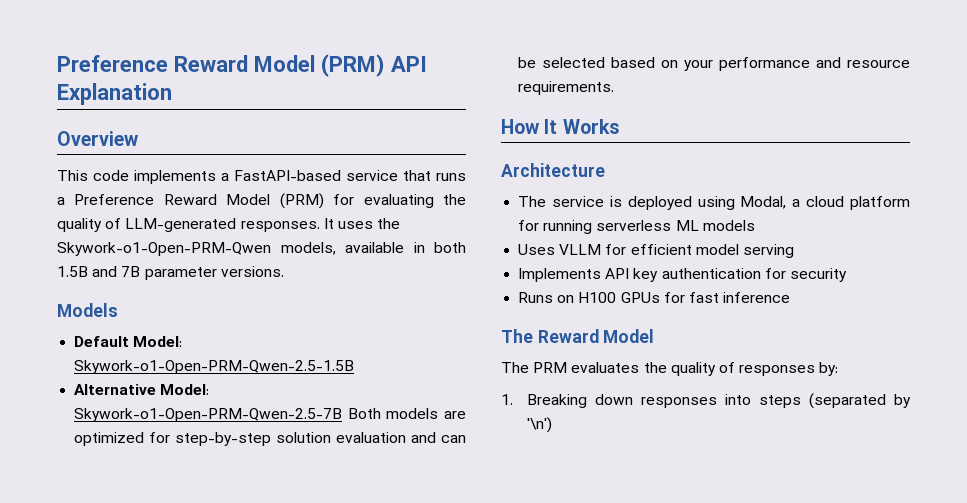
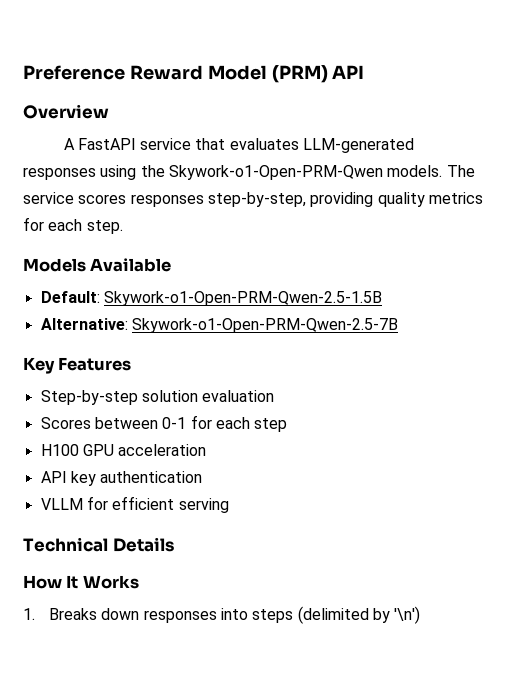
- Preference Reward Model (PRM) API Explanation
+ Preference Reward Model (PRM) API
- This code implements a FastAPI-based service that runs a Preference Reward Model (PRM) for evaluating the quality of LLM-generated responses. It uses the Skywork-o1-Open-PRM-Qwen models, available in both 1.5B and 7B parameter versions.
+ A FastAPI service that evaluates LLM-generated responses using the Skywork-o1-Open-PRM-Qwen models. The service scores responses step-by-step, providing quality metrics for each step.
- Models
- Default Model: Skywork-o1-Open-PRM-Qwen-2.5-1.5B
+ Models Available
+ Default: Skywork-o1-Open-PRM-Qwen-2.5-1.5B
- Alternative Model: Skywork-o1-Open-PRM-Qwen-2.5-7B Both models are optimized for step-by-step solution evaluation and can be selected based on your performance and resource requirements.
+ Alternative: Skywork-o1-Open-PRM-Qwen-2.5-7B
+ Key Features
+ Step-by-step solution evaluation
+ Scores between 0-1 for each step
+ H100 GPU acceleration
+ API key authentication
+ VLLM for efficient serving
+ Technical Details
  How It Works
- Architecture
- The service is deployed using Modal, a cloud platform for running serverless ML models
- Uses VLLM for efficient model serving
- Implements API key authentication for security
- Runs on H100 GPUs for fast inference
- The Reward Model
- The PRM evaluates the quality of responses by:
- 1. Breaking down responses into steps (separated by '\n')
+ 1. Breaks down responses into steps (delimited by '\n')

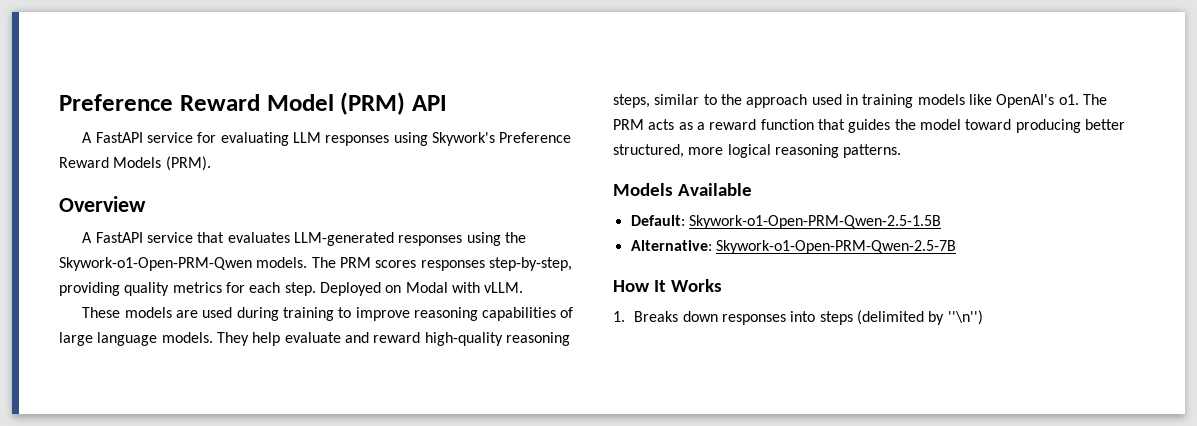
+ A FastAPI service for evaluating LLM responses using Skywork's Preference Reward Models (PRM).
- The service scores responses step-by-step, providing quality metrics for each step.
+ The PRM scores responses step-by-step, providing quality metrics for each step. Deployed on Modal with vLLM.
+ These models are used during training to improve reasoning capabilities of large language models. They help evaluate and reward high-quality reasoning steps, similar to the approach used in training models like OpenAI's o1. The PRM acts as a reward function that guides the model toward producing better structured, more logical reasoning patterns.
- Key Features
- Step-by-step solution evaluation
- Scores between 0-1 for each step
- H100 GPU acceleration
- API key authentication
- VLLM for efficient serving
- Technical Details
- 1. Breaks down responses into steps (delimited by '\n')
+ 1. Breaks down responses into steps (delimited by ''\n'')

